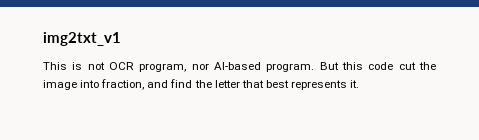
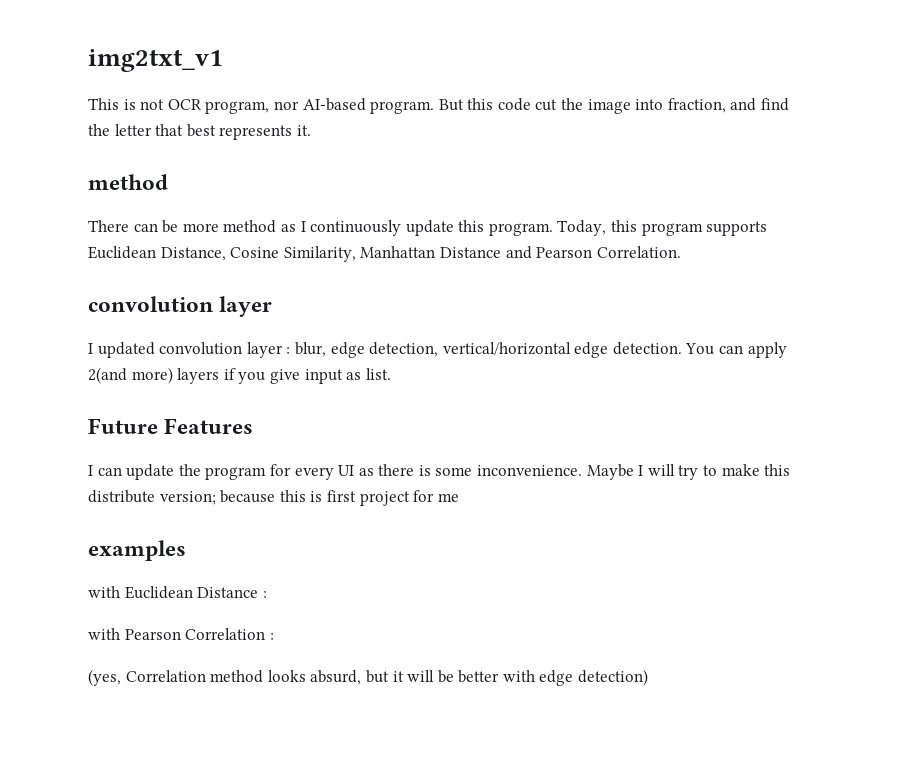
  But this code cut the image into fraction, and find the letter that best represents it.
+ method
+ There can be more method as I continuously update this program. Today, this program supports Euclidean Distance, Cosine Similarity, Manhattan Distance and Pearson Correlation.
+ convolution layer
+ I updated convolution layer : blur, edge detection, vertical/horizontal edge detection. You can apply 2(and more) layers if you give input as list.
+ Future Features
+ I can update the program for every UI as there is some inconvenience. Maybe I will try to make this distribute version; because this is first project for me
+ examples
+ with Euclidean Distance :
+ with Pearson Correlation :
+ (yes, Correlation method looks absurd, but it will be better with edge detection)

